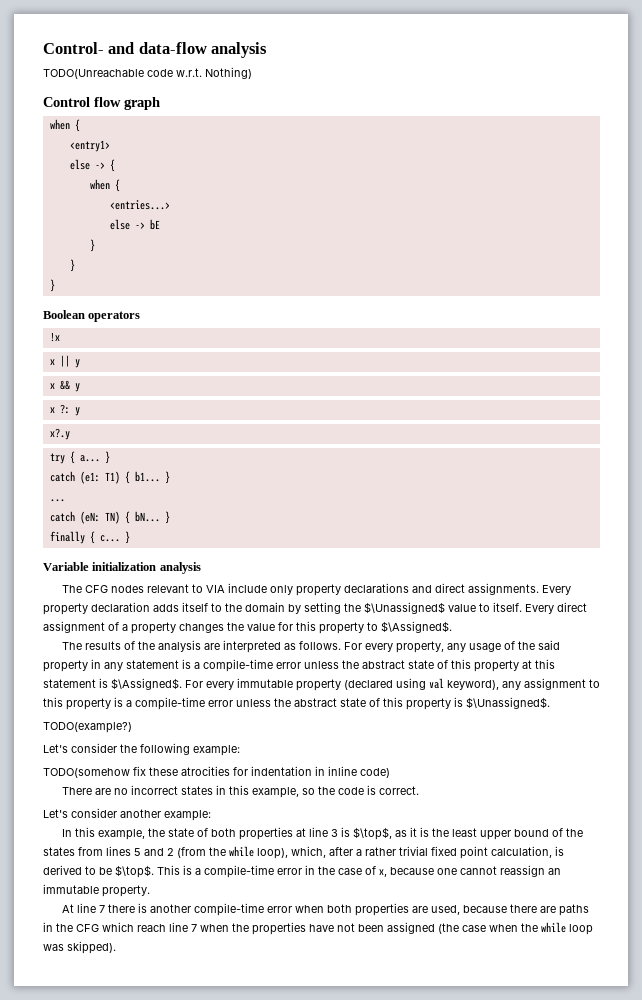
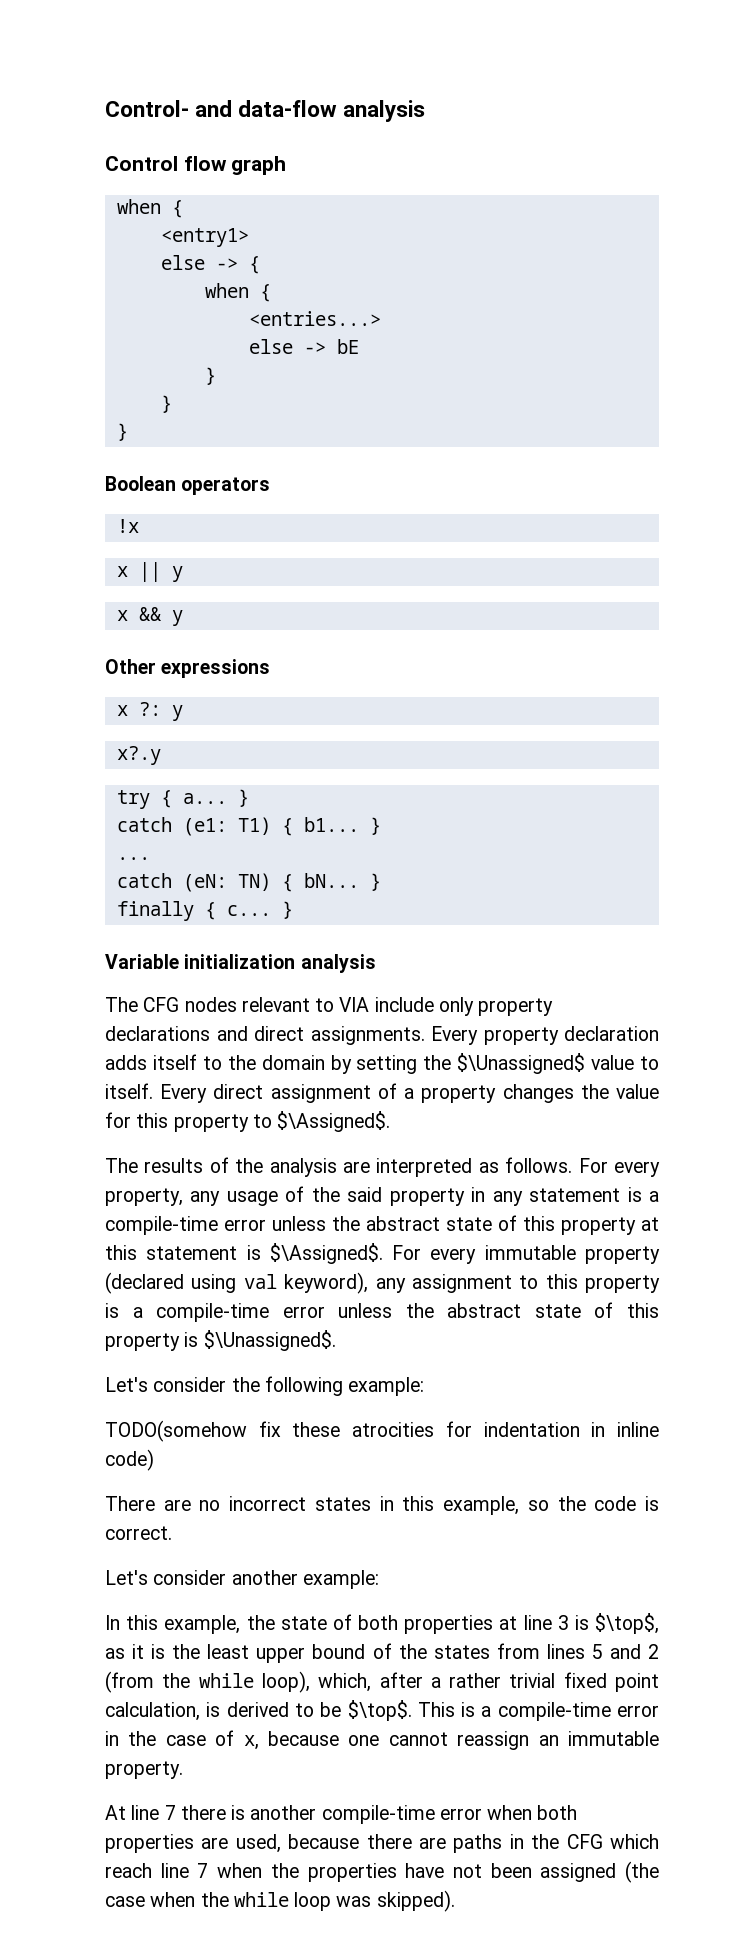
- TODO(Unreachable code w.r.t. Nothing)
+ Other expressions
- TODO(example?)

